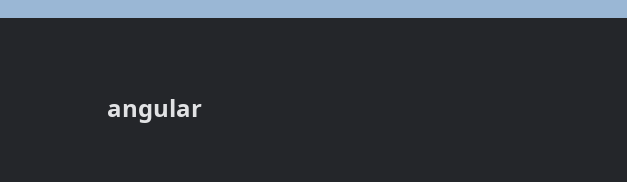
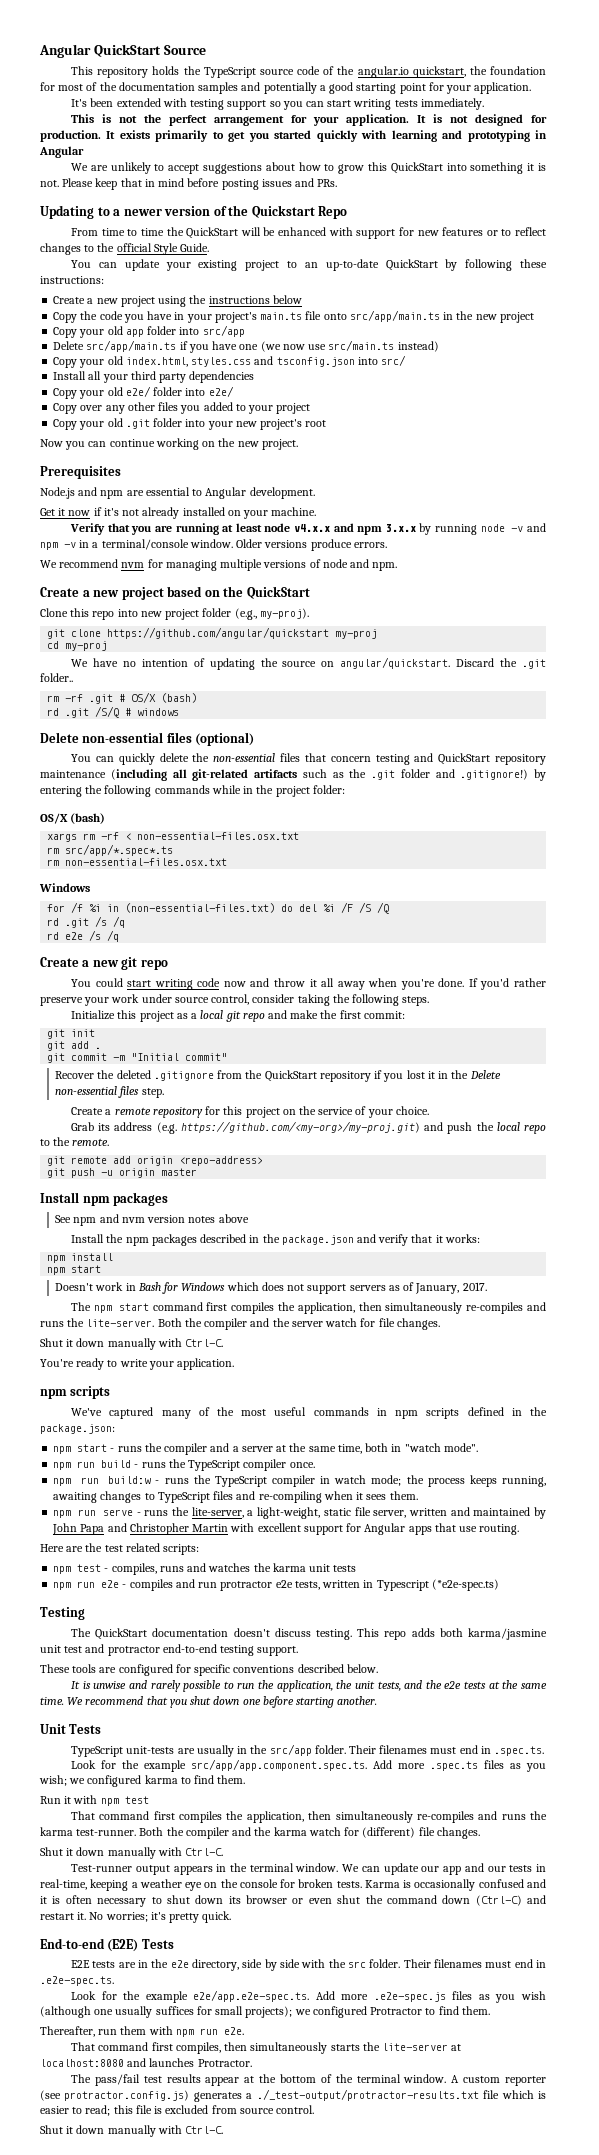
- angular
+ Angular QuickStart Source
+ This repository holds the TypeScript source code of the angular.io quickstart, the foundation for most of the documentation samples and potentially a good starting point for your application.
+ It's been extended with testing support so you can start writing tests immediately.
+ This is not the perfect arrangement for your application. It is not designed for production. It exists primarily to get you started quickly with learning and prototyping in Angular
+ We are unlikely to accept suggestions about how to grow this QuickStart into something it is not. Please keep that in mind before posting issues and PRs.
+ Updating to a newer version of the Quickstart Repo
+ From time to time the QuickStart will be enhanced with support for new features or to reflect changes to the official Style Guide.
+ You can update your existing project to an up-to-date QuickStart by following these instructions:
+ Create a new project using the instructions below
+ Copy the code you have in your project's main.ts file onto src/app/main.ts in the new project
+ Copy your old app folder into src/app
+ Delete src/app/main.ts if you have one (we now use src/main.ts instead)
+ Copy your old index.html, styles.css and tsconfig.json into src/
+ Install all your third party dependencies
+ Copy your old e2e/ folder into e2e/
+ Copy over any other files you added to your project
+ Copy your old .git folder into your new project's root
+ Now you can continue working on the new project.
+ Prerequisites
+ Node.js and npm are essential to Angular development.
+ Get it now if it's not already installed on your machine.
+ Verify that you are running at least node v4.x.x and npm 3.x.x by running node -v and npm -v in a terminal/console window. Older versions produce errors.
+ We recommend nvm for managing multiple versions of node and npm.
+ Create a new project based on the QuickStart
+ Clone this repo into new project folder (e.g., my-proj).
+ git clone https://github.com/angular/quickstart my-proj
+ cd my-proj
+ We have no intention of updating the source on angular/quickstart. Discard the .git folder..
+ rm -rf .git # OS/X (bash)
+ rd .git /S/Q # windows
+ Delete non-essential files (optional)
+ You can quickly delete the non-essential files that concern testing and QuickStart repository maintenance (including all git-related artifacts such as the .git folder and .gitignore!) by entering the following commands while in the project folder:
+ OS/X (bash)
+ xargs rm -rf < non-essential-files.osx.txt
+ rm src/app/*.spec*.ts
+ rm non-essential-files.osx.txt
+ Windows
+ for /f %i in (non-essential-files.txt) do del %i /F /S /Q
+ rd .git /s /q
+ rd e2e /s /q
+ Create a new git repo
+ You could start writing code now and throw it all away when you're done. If you'd rather preserve your work under source control, consider taking the following steps.
+ Initialize this project as a local git repo and make the first commit:
+ git init
+ git add .
+ git commit -m "Initial commit"
+ Recover the deleted .gitignore from the QuickStart repository if you lost it in the Delete non-essential files step.
+ Create a remote repository for this project on the service of your choice.
+ Grab its address (e.g. https://github.com/<my-org>/my-proj.git) and push the local repo to the remote.
+ git remote add origin <repo-address>
+ git push -u origin master
+ Install npm packages
+ See npm and nvm version notes above
+ Install the npm packages described in the package.json and verify that it works:
+ npm install
+ npm start
+ Doesn't work in Bash for Windows which does not support servers as of January, 2017.
+ The npm start command first compiles the application, then simultaneously re-compiles and runs the lite-server. Both the compiler and the server watch for file changes.
+ Shut it down manually with Ctrl-C.
+ You're ready to write your application.
+ npm scripts
+ We've captured many of the most useful commands in npm scripts defined in the package.json:
+ npm start - runs the compiler and a server at the same time, both in "watch mode".
+ npm run build - runs the TypeScript compiler once.
+ npm run build:w - runs the TypeScript compiler in watch mode; the process keeps running, awaiting changes to TypeScript files and re-compiling when it sees them.
+ npm run serve - runs the lite-server, a light-weight, static file server, written and maintained by John Papa and Christopher Martin with excellent support for Angular apps that use routing.
+ Here are the test related scripts:
+ npm test - compiles, runs and watches the karma unit tests
+ npm run e2e - compiles and run protractor e2e tests, written in Typescript (*e2e-spec.ts)
+ Testing
+ The QuickStart documentation doesn't discuss testing. This repo adds both karma/jasmine unit test and protractor end-to-end testing support.
+ These tools are configured for specific conventions described below.
+ It is unwise and rarely possible to run the application, the unit tests, and the e2e tests at the same time. We recommend that you shut down one before starting another.
+ Unit Tests
+ TypeScript unit-tests are usually in the src/app folder. Their filenames must end in .spec.ts.
+ Look for the example src/app/app.component.spec.ts. Add more .spec.ts files as you wish; we configured karma to find them.
+ Run it with npm test
+ That command first compiles the application, then simultaneously re-compiles and runs the karma test-runner. Both the compiler and the karma watch for (different) file changes.
+ Shut it down manually with Ctrl-C.
+ Test-runner output appears in the terminal window. We can update our app and our tests in real-time, keeping a weather eye on the console for broken tests. Karma is occasionally confused and it is often necessary to shut down its browser or even shut the command down (Ctrl-C) and restart it. No worries; it's pretty quick.
+ End-to-end (E2E) Tests
+ E2E tests are in the e2e directory, side by side with the src folder. Their filenames must end in .e2e-spec.ts.
+ Look for the example e2e/app.e2e-spec.ts. Add more .e2e-spec.js files as you wish (although one usually suffices for small projects); we configured Protractor to find them.
+ Thereafter, run them with npm run e2e.
+ That command first compiles, then simultaneously starts the lite-server at localhost:8080 and launches Protractor.
+ The pass/fail test results appear at the bottom of the terminal window. A custom reporter (see protractor.config.js) generates a ./_test-output/protractor-results.txt file which is easier to read; this file is excluded from source control.
+ Shut it down manually with Ctrl-C.

